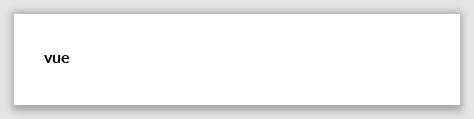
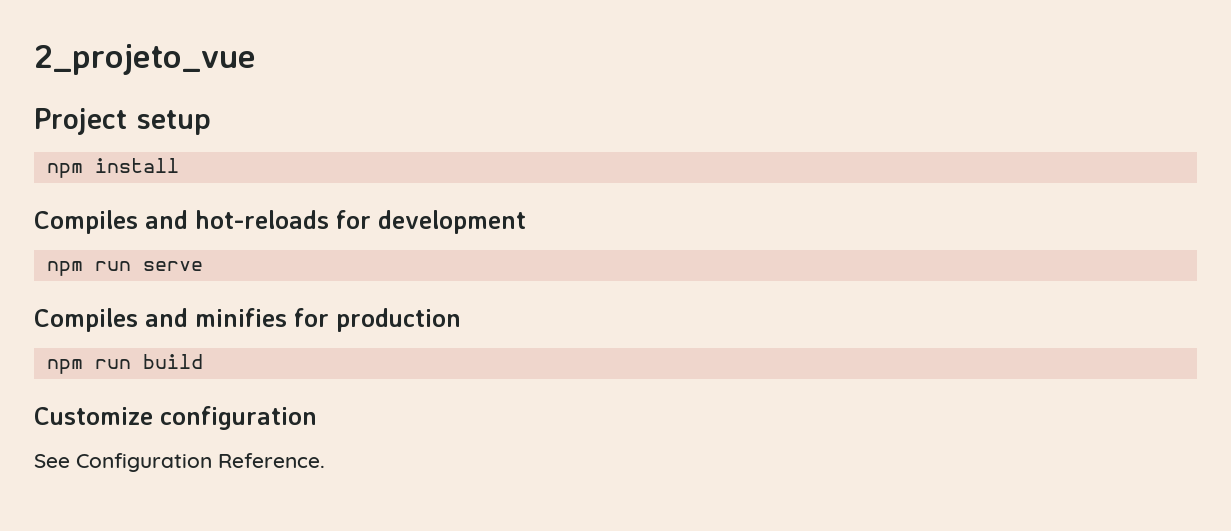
- vue
+ 2_projeto_vue
+ Project setup
+ npm install
+ Compiles and hot-reloads for development
+ npm run serve
+ Compiles and minifies for production
+ npm run build
+ Customize configuration
+ See Configuration Reference.

